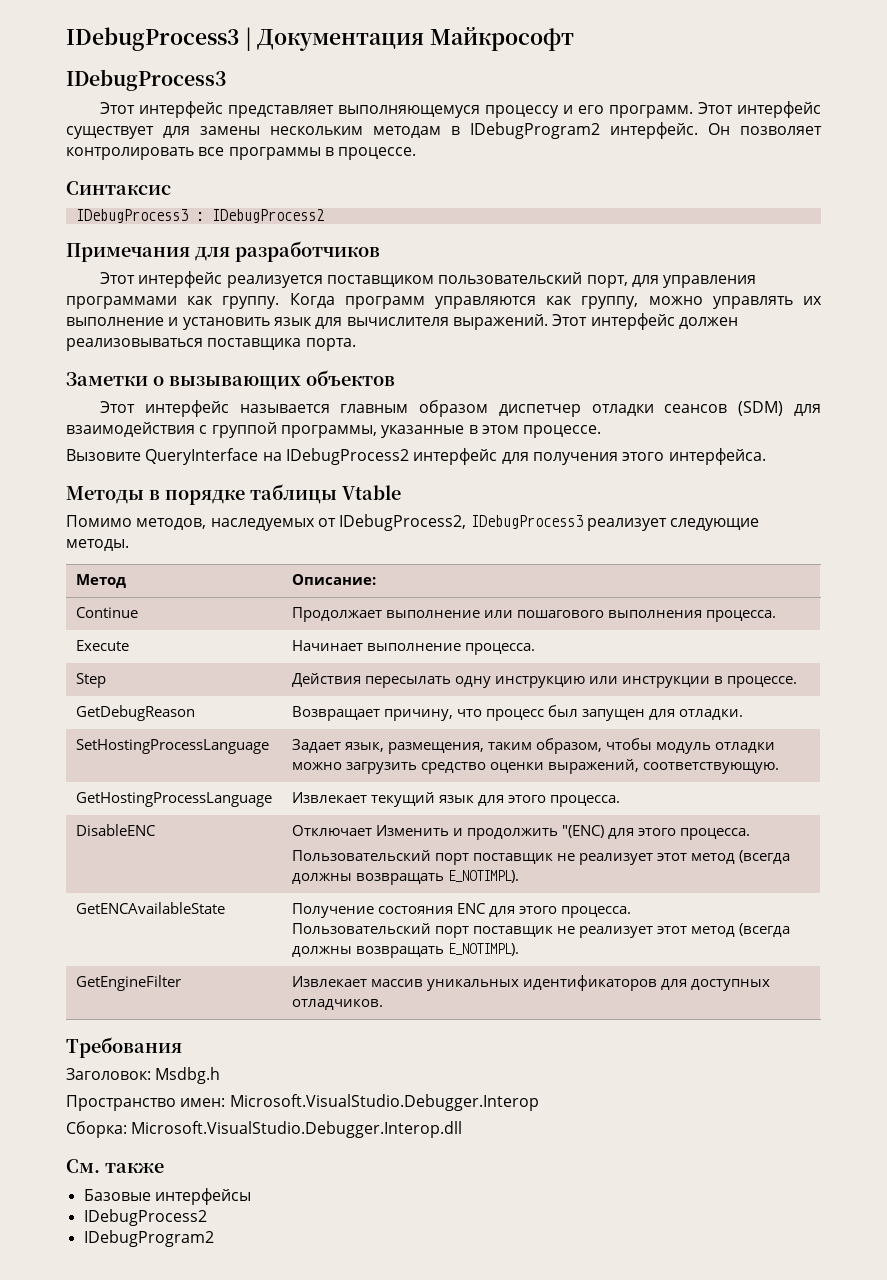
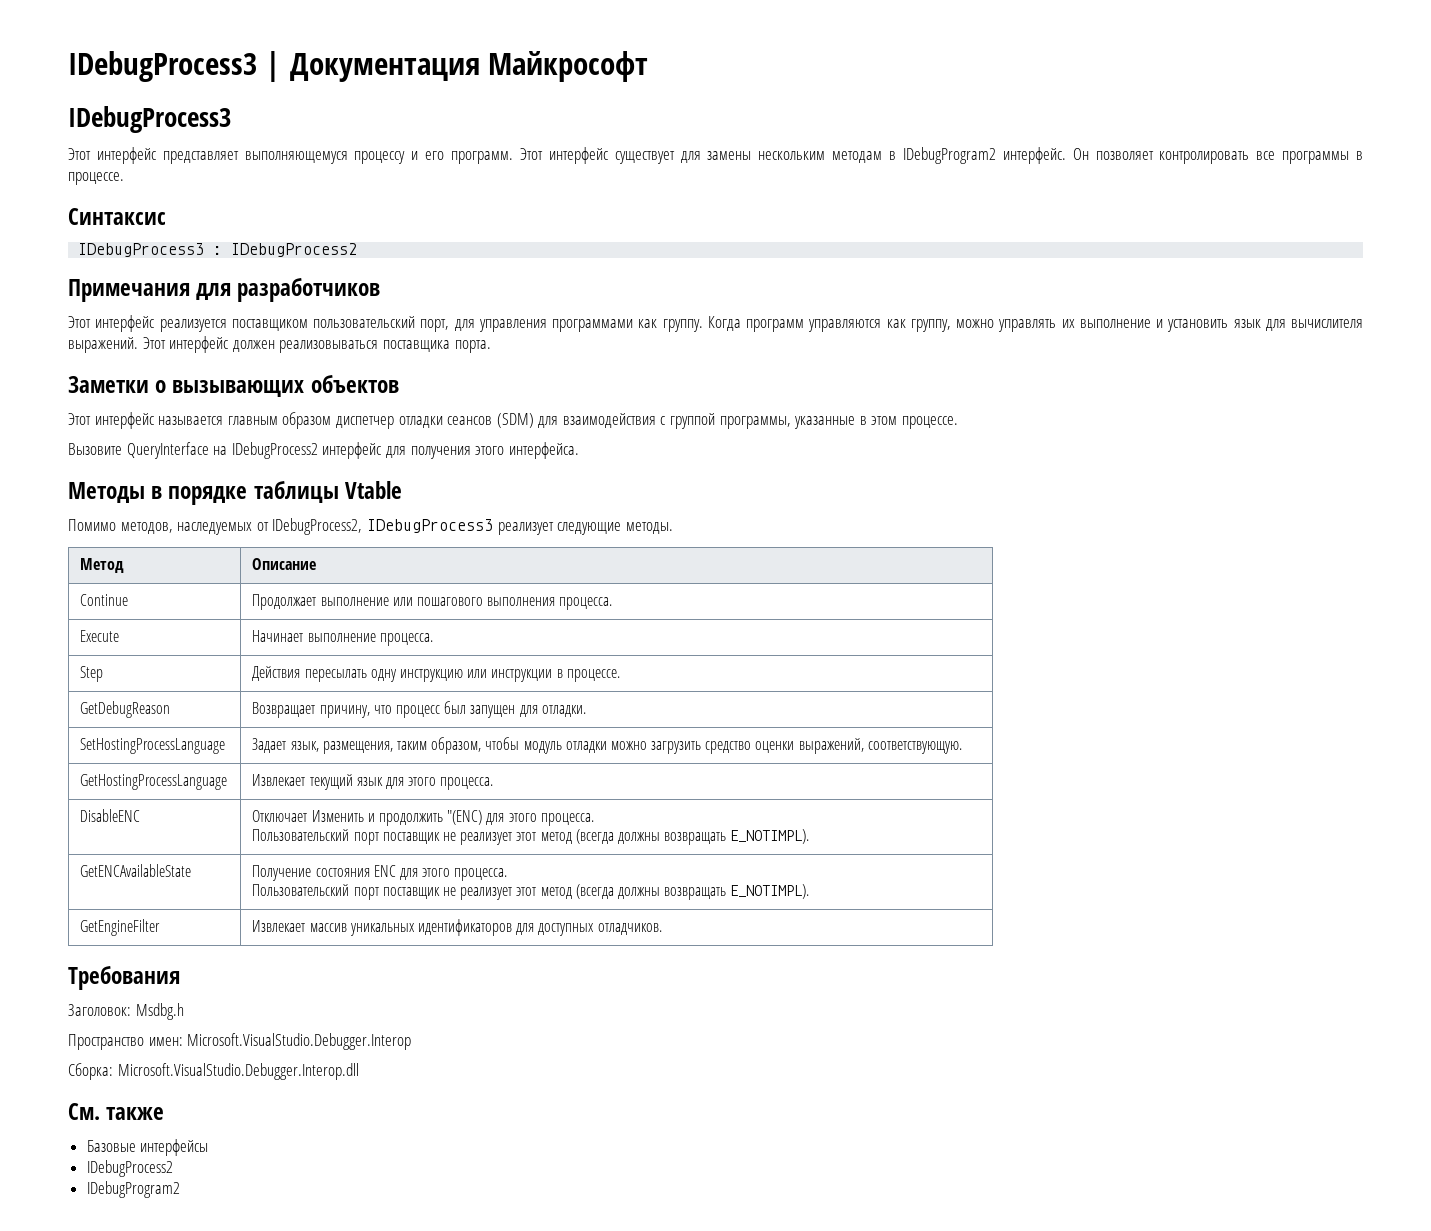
- Метод | Описание:
+ Метод | Описание

